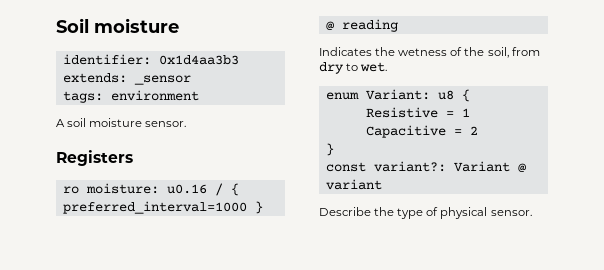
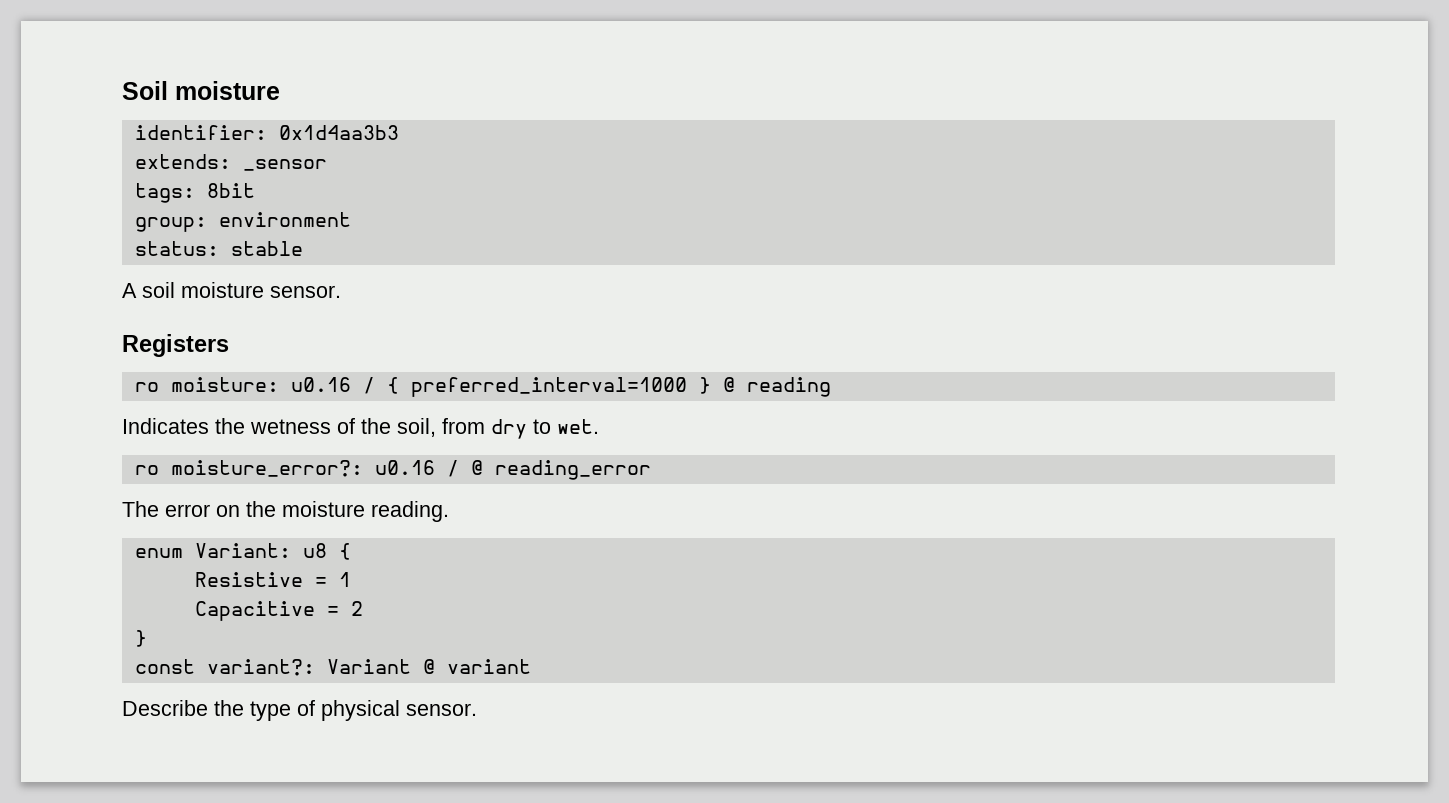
- tags: environment
+ tags: 8bit
+ group: environment
+ status: stable
+ ro moisture_error?: u0.16 / @ reading_error
+ The error on the moisture reading.

